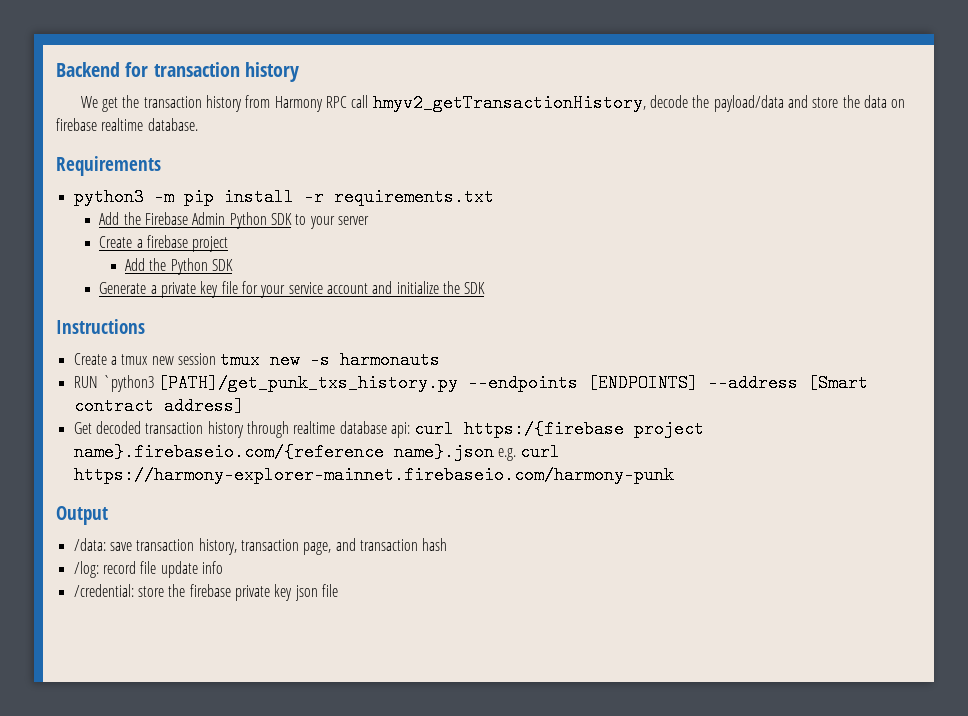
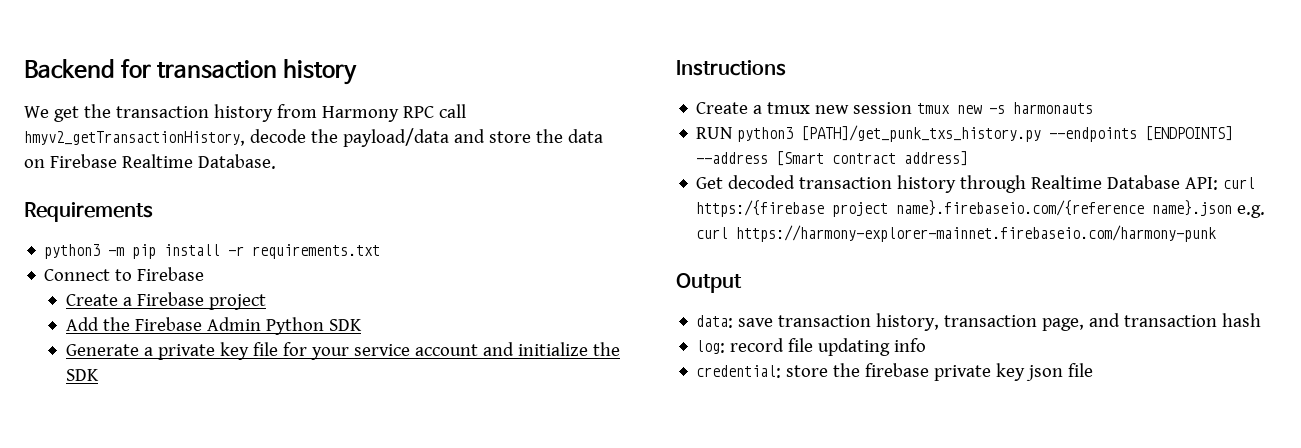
- We get the transaction history from Harmony RPC call hmyv2_getTransactionHistory, decode the payload/data and store the data on firebase realtime database.
+ We get the transaction history from Harmony RPC call hmyv2_getTransactionHistory, decode the payload/data and store the data on Firebase Realtime Database.
+ Connect to Firebase
+ Create a Firebase project
- Add the Firebase Admin Python SDK to your server
- Create a firebase project
- Add the Python SDK
+ Add the Firebase Admin Python SDK
- RUN `python3 [PATH]/get_punk_txs_history.py --endpoints [ENDPOINTS] --address [Smart contract address]
+ RUN python3 [PATH]/get_punk_txs_history.py --endpoints [ENDPOINTS] --address [Smart contract address]
- Get decoded transaction history through realtime database api: curl https:/{firebase project name}.firebaseio.com/{reference name}.json e.g. curl https://harmony-explorer-mainnet.firebaseio.com/harmony-punk
+ Get decoded transaction history through Realtime Database API: curl https:/{firebase project name}.firebaseio.com/{reference name}.json e.g. curl https://harmony-explorer-mainnet.firebaseio.com/harmony-punk
- /data: save transaction history, transaction page, and transaction hash
+ data: save transaction history, transaction page, and transaction hash
- /log: record file update info
+ log: record file updating info
- /credential: store the firebase private key json file
+ credential: store the firebase private key json file

